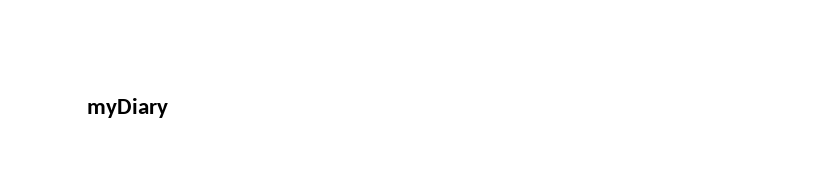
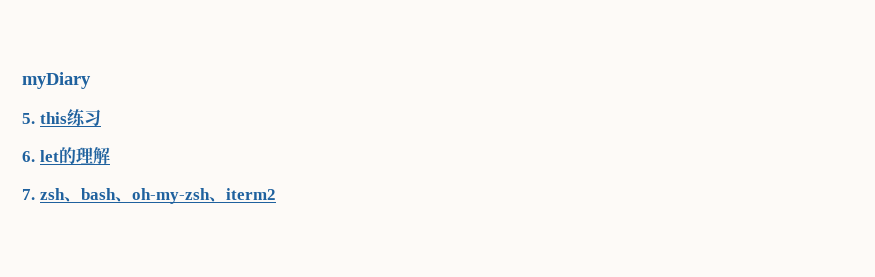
+ 5. this练习
+ 6. let的理解
+ 7. zsh、bash、oh-my-zsh、iterm2

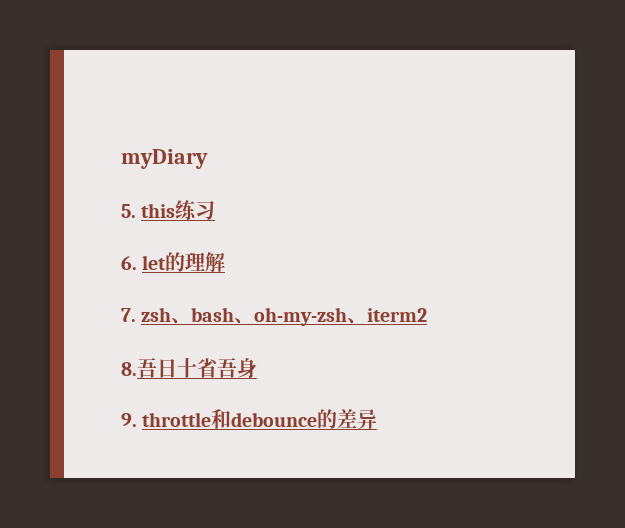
+ 8.吾日十省吾身
+ 9. throttle和debounce的差异

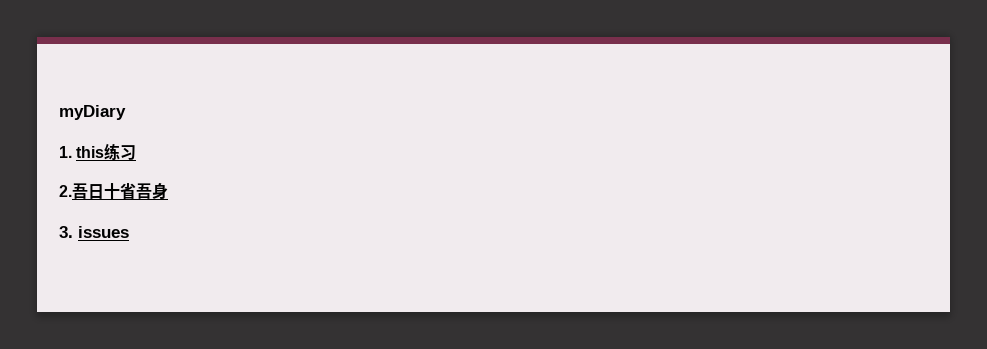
- 5. this练习
+ 1. this练习
- 6. let的理解
- 7. zsh、bash、oh-my-zsh、iterm2
- 8.吾日十省吾身
- 9. throttle和debounce的差异
+ 2.吾日十省吾身
+ 3. issues

